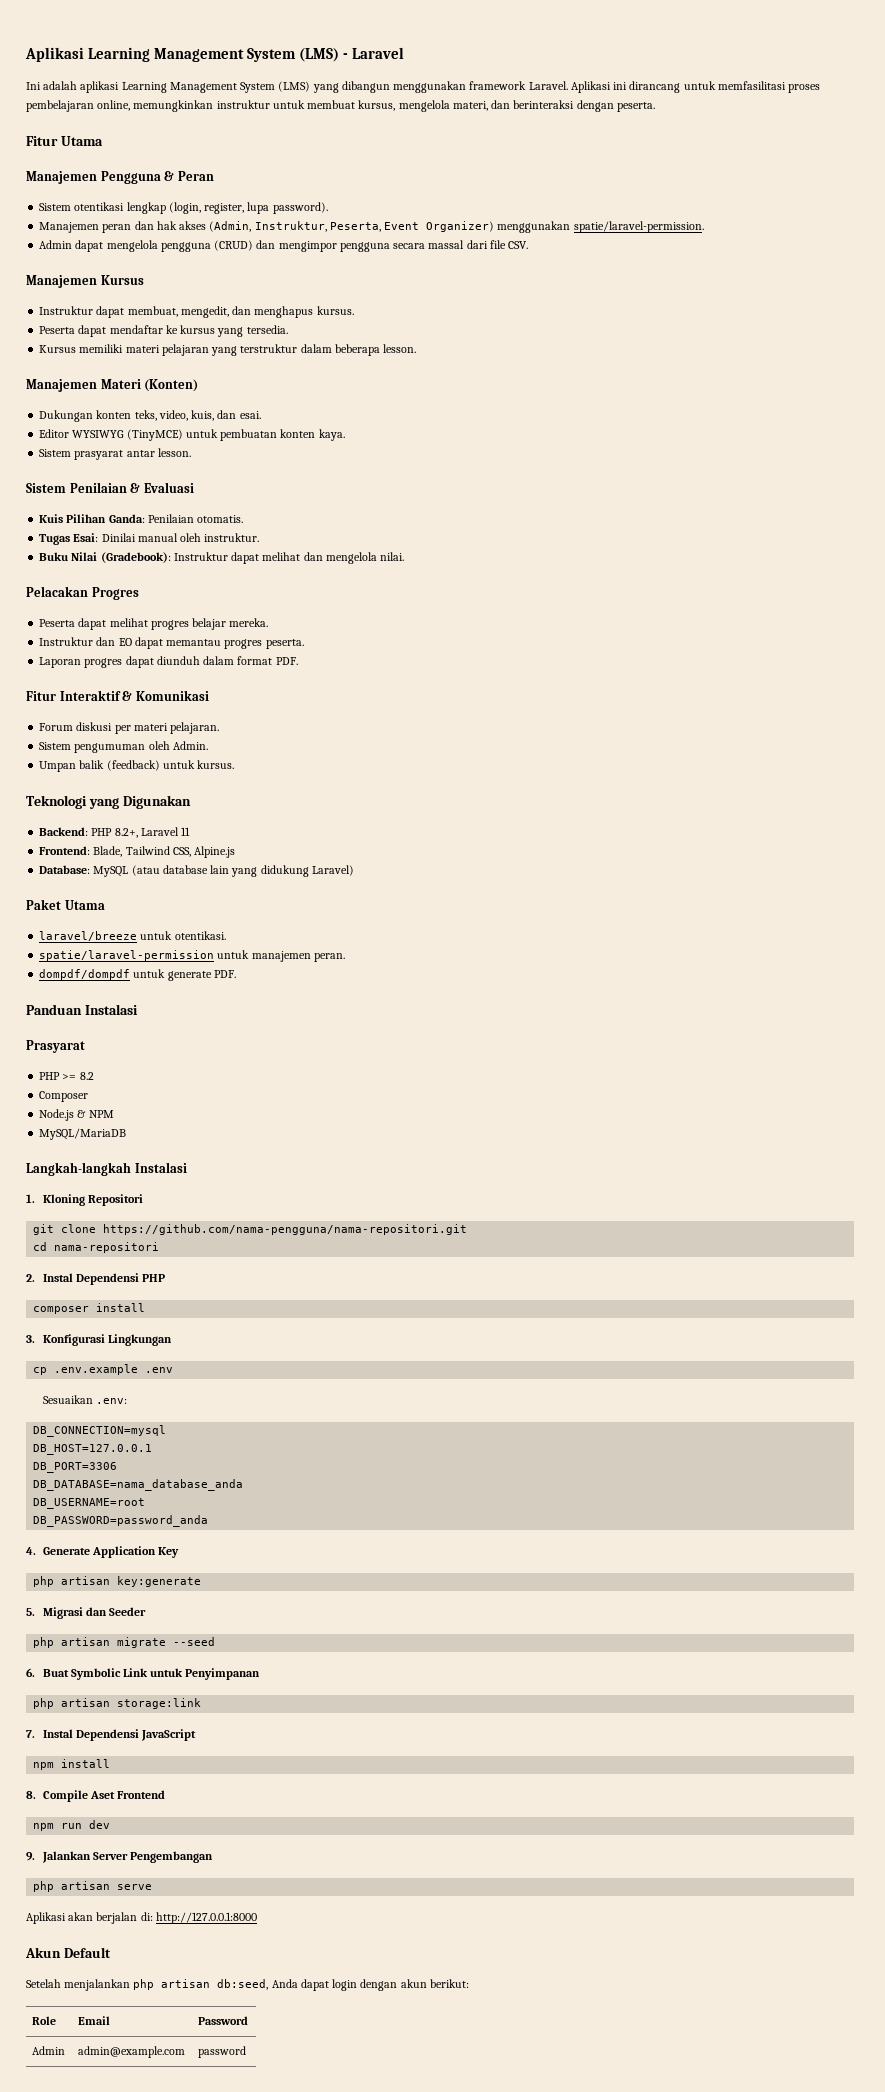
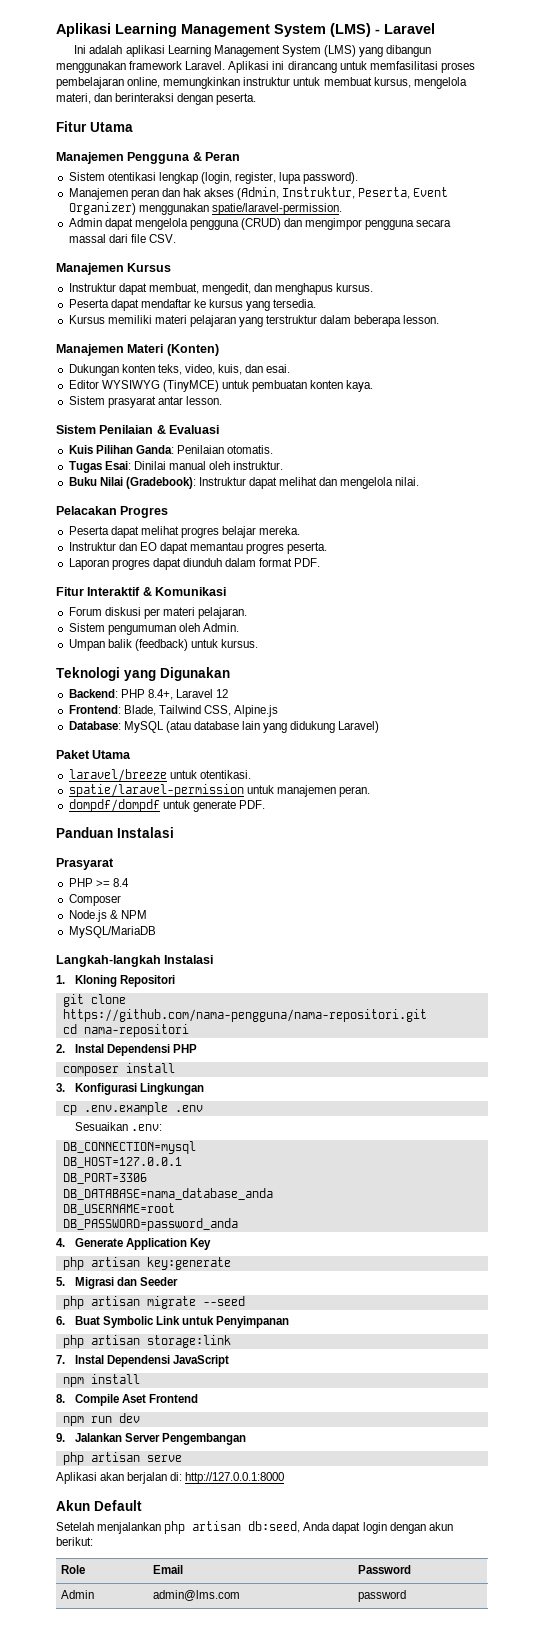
- Backend: PHP 8.2+, Laravel 11
+ Backend: PHP 8.4+, Laravel 12
- PHP >= 8.2
+ PHP >= 8.4
- Admin | admin@example.com | password
+ Admin | admin@lms.com | password

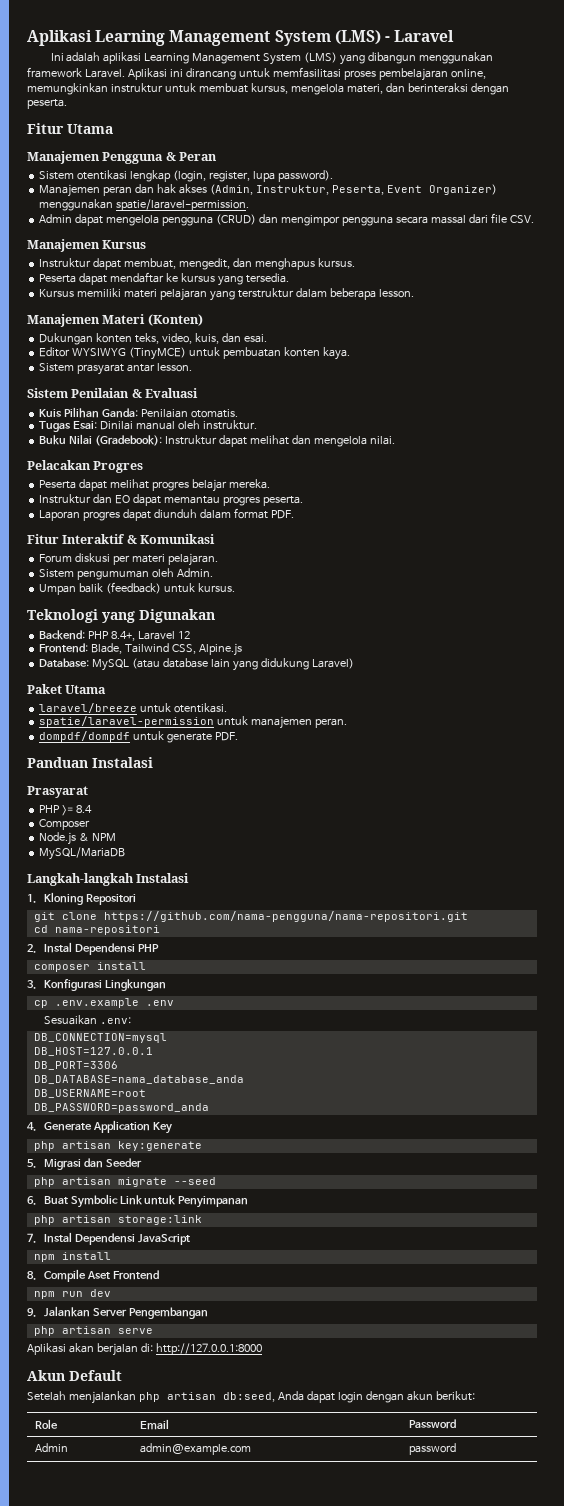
- Admin | admin@lms.com | password
+ Admin | admin@example.com | password

